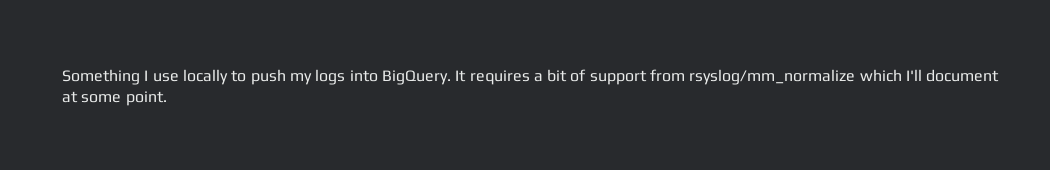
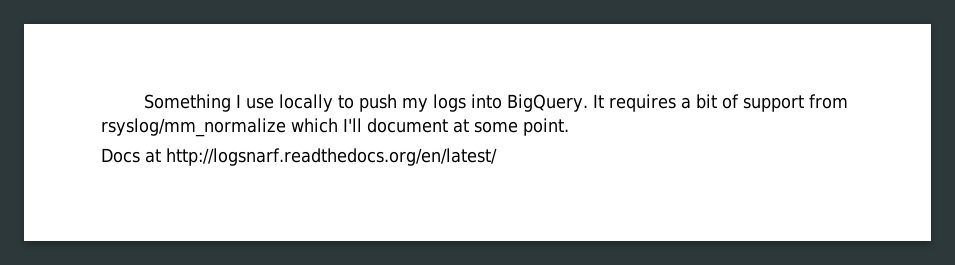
+ Docs at http://logsnarf.readthedocs.org/en/latest/

